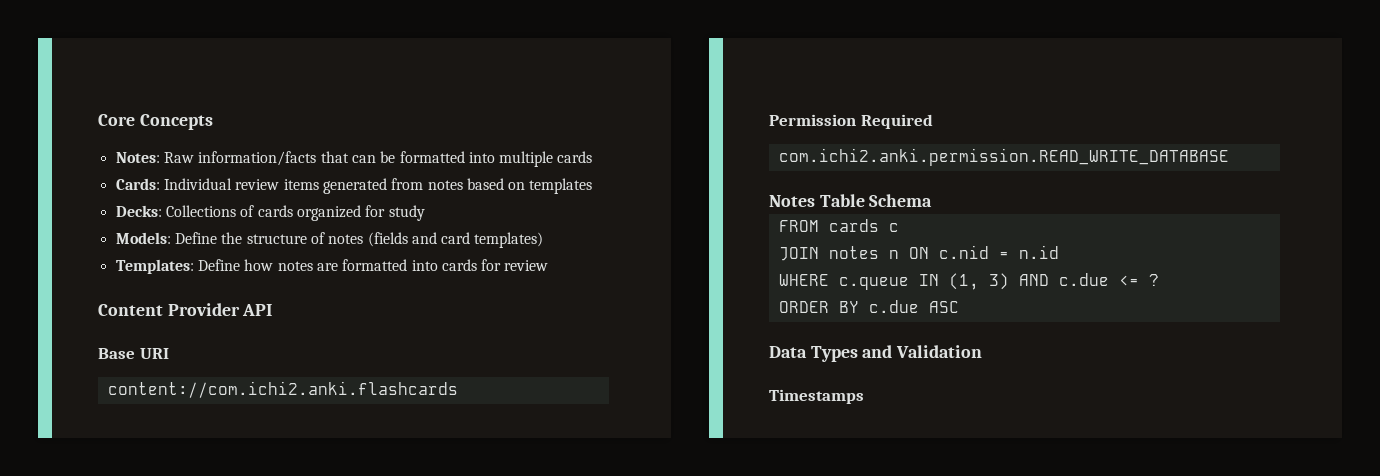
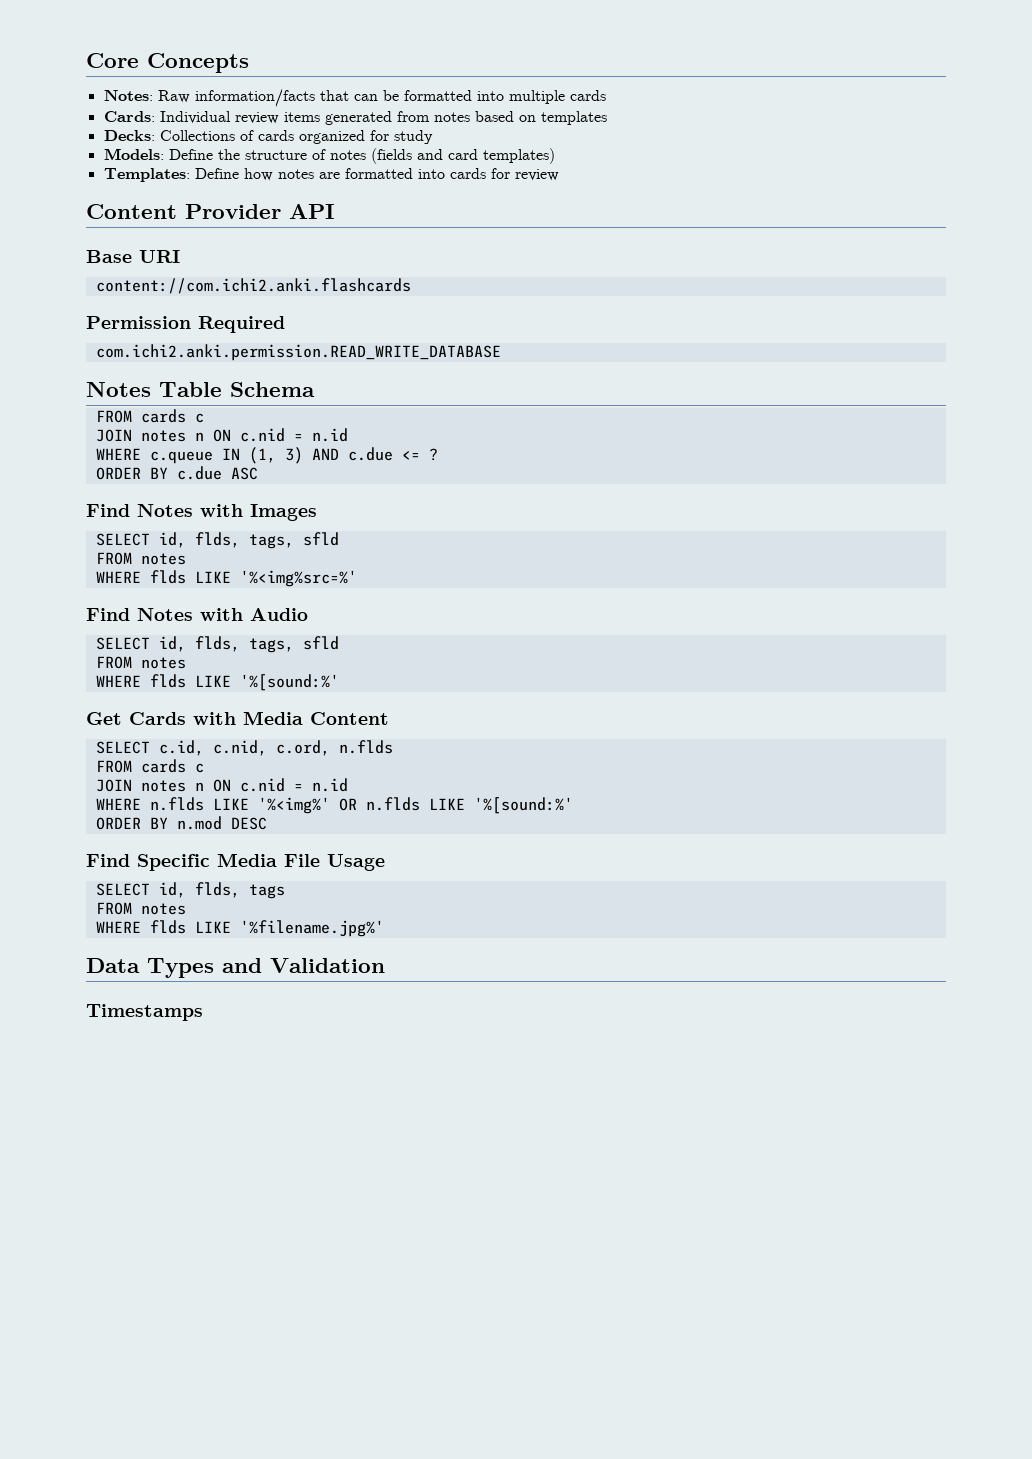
+ Find Notes with Images
+ SELECT id, flds, tags, sfld
+ FROM notes
+ WHERE flds LIKE '%<img%src=%'
+ Find Notes with Audio
+ SELECT id, flds, tags, sfld
+ FROM notes
+ WHERE flds LIKE '%[sound:%'
+ Get Cards with Media Content
+ SELECT c.id, c.nid, c.ord, n.flds
+ FROM cards c
+ JOIN notes n ON c.nid = n.id
+ WHERE n.flds LIKE '%<img%' OR n.flds LIKE '%[sound:%'
+ ORDER BY n.mod DESC
+ Find Specific Media File Usage
+ SELECT id, flds, tags
+ FROM notes
+ WHERE flds LIKE '%filename.jpg%'

